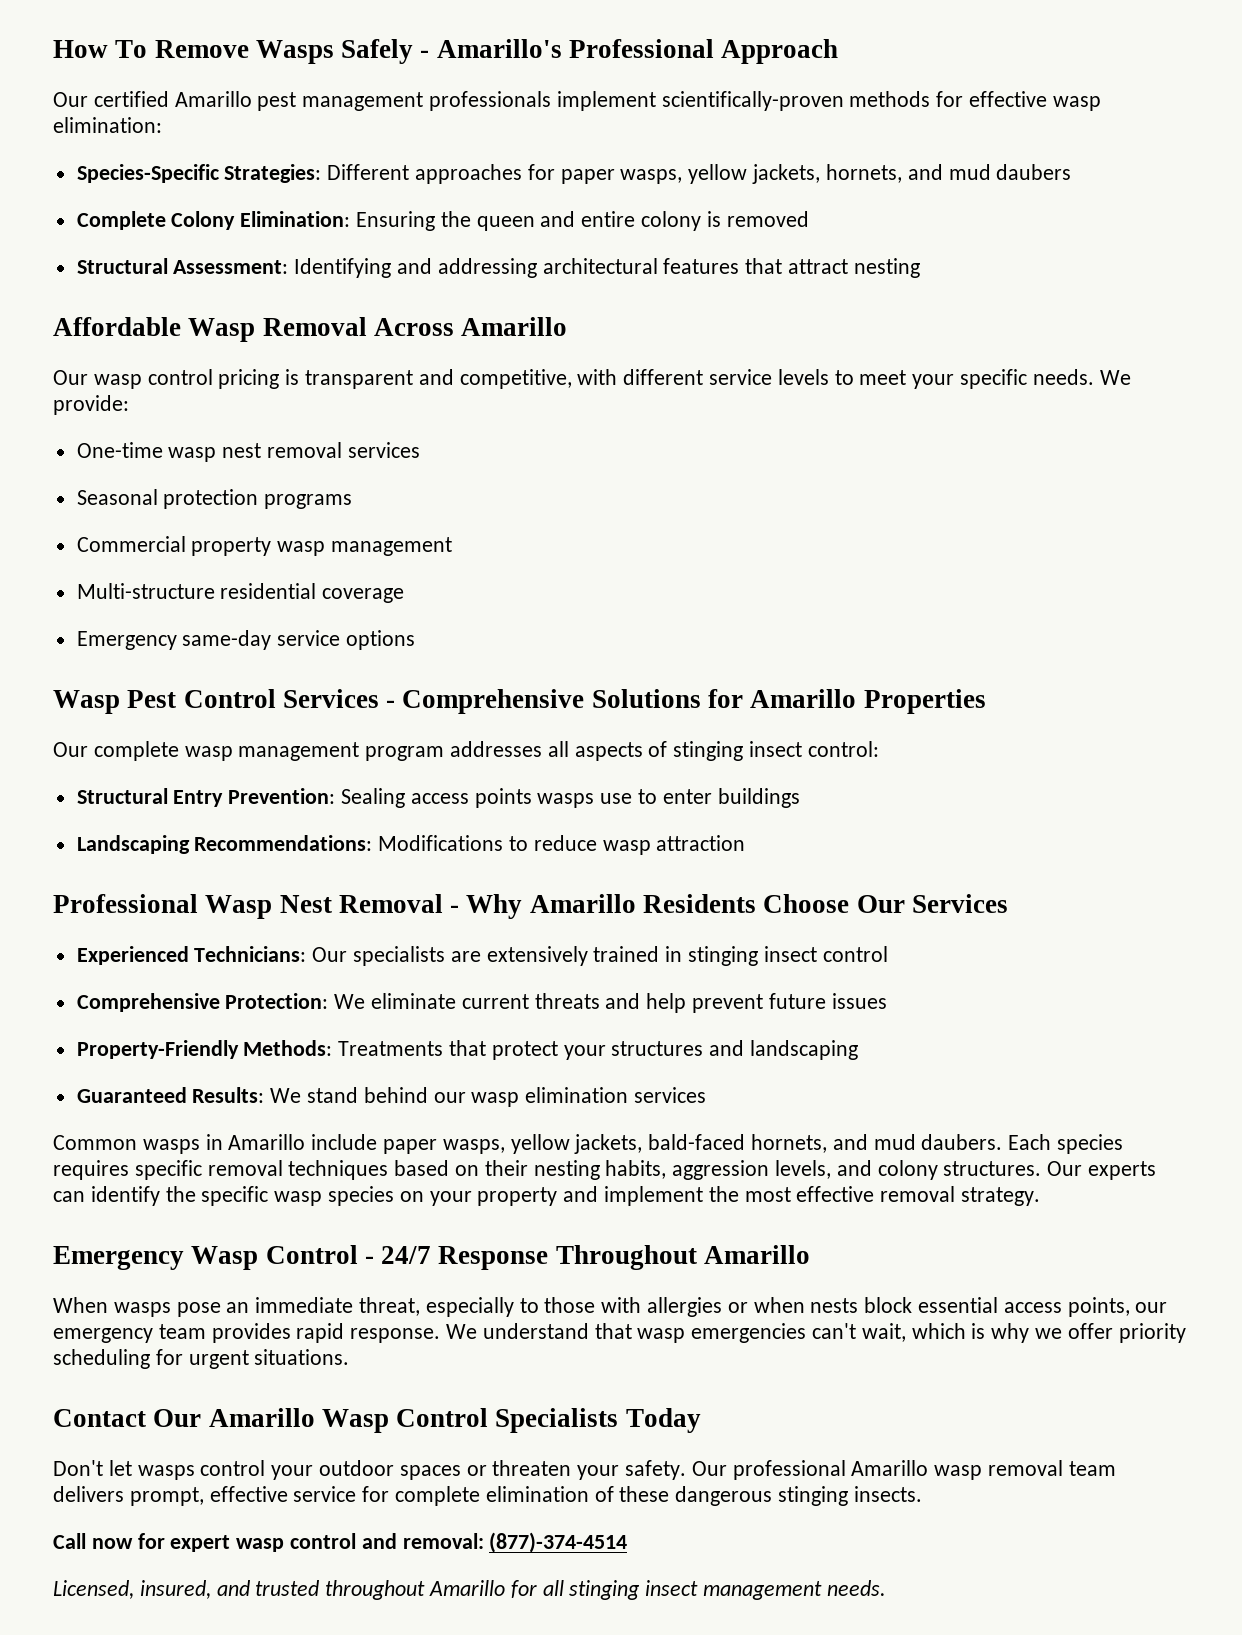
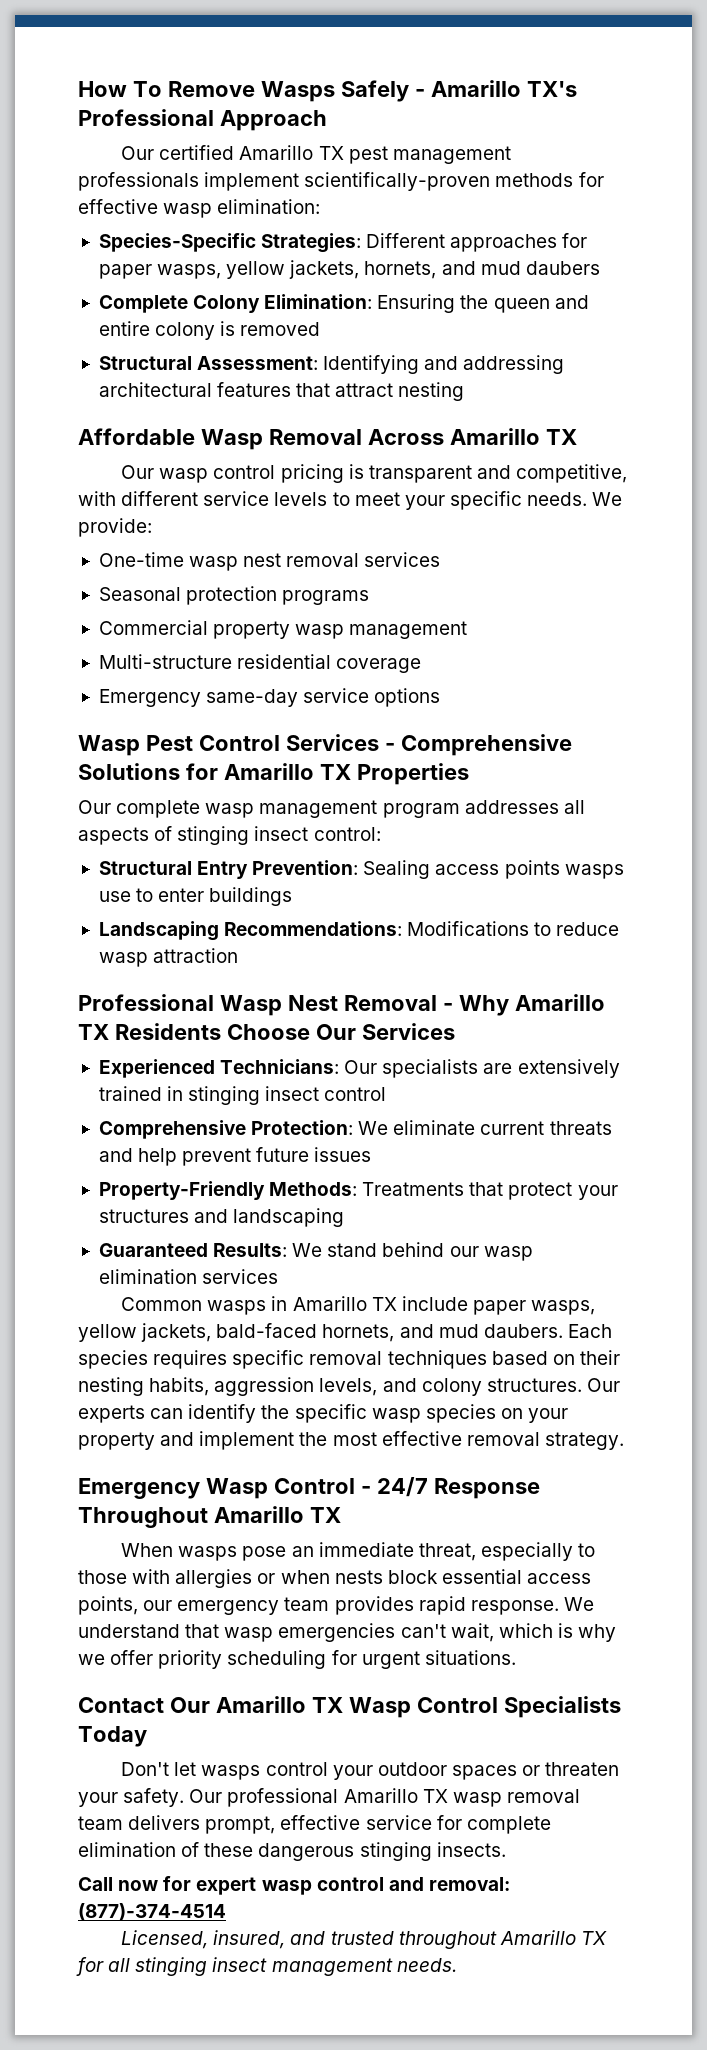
- How To Remove Wasps Safely - Amarillo's Professional Approach
+ How To Remove Wasps Safely - Amarillo TX's Professional Approach
- Our certified Amarillo pest management professionals implement scientifically-proven methods for effective wasp elimination:
+ Our certified Amarillo TX pest management professionals implement scientifically-proven methods for effective wasp elimination:
- Affordable Wasp Removal Across Amarillo
+ Affordable Wasp Removal Across Amarillo TX
- Wasp Pest Control Services - Comprehensive Solutions for Amarillo Properties
+ Wasp Pest Control Services - Comprehensive Solutions for Amarillo TX Properties
- Professional Wasp Nest Removal - Why Amarillo Residents Choose Our Services
+ Professional Wasp Nest Removal - Why Amarillo TX Residents Choose Our Services
- Common wasps in Amarillo include paper wasps, yellow jackets, bald-faced hornets, and mud daubers.
+ Common wasps in Amarillo TX include paper wasps, yellow jackets, bald-faced hornets, and mud daubers.
- Emergency Wasp Control - 24/7 Response Throughout Amarillo
+ Emergency Wasp Control - 24/7 Response Throughout Amarillo TX
- Contact Our Amarillo Wasp Control Specialists Today
+ Contact Our Amarillo TX Wasp Control Specialists Today
- Our professional Amarillo wasp removal team delivers prompt, effective service for complete elimination of these dangerous stinging insects.
+ Our professional Amarillo TX wasp removal team delivers prompt, effective service for complete elimination of these dangerous stinging insects.
- Licensed, insured, and trusted throughout Amarillo for all stinging insect management needs.
+ Licensed, insured, and trusted throughout Amarillo TX for all stinging insect management needs.

